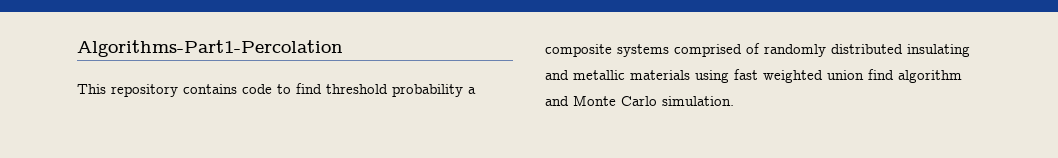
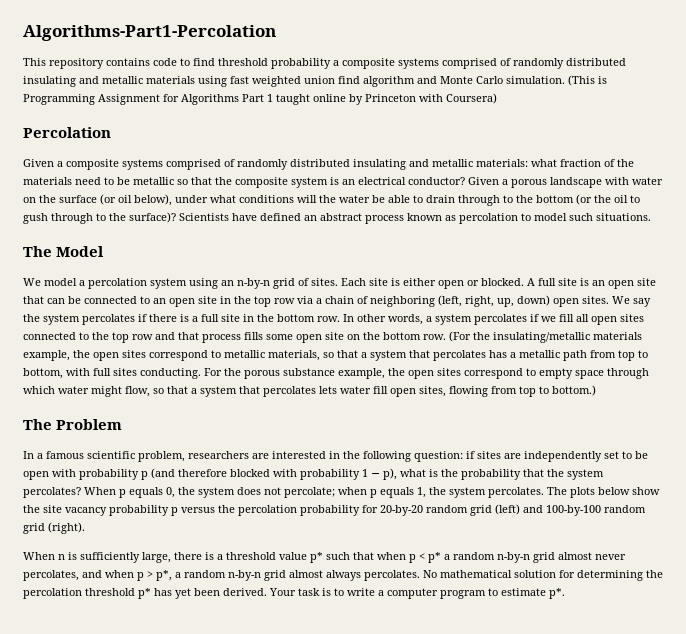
+ (This is Programming Assignment for Algorithms Part 1 taught online by Princeton with Coursera)
+ Percolation
+ Given a composite systems comprised of randomly distributed insulating and metallic materials: what fraction of the materials need to be metallic so that the composite system is an electrical conductor? Given a porous landscape with water on the surface (or oil below), under what conditions will the water be able to drain through to the bottom (or the oil to gush through to the surface)? Scientists have defined an abstract process known as percolation to model such situations.
+ The Model
+ We model a percolation system using an n-by-n grid of sites. Each site is either open or blocked. A full site is an open site that can be connected to an open site in the top row via a chain of neighboring (left, right, up, down) open sites. We say the system percolates if there is a full site in the bottom row. In other words, a system percolates if we fill all open sites connected to the top row and that process fills some open site on the bottom row. (For the insulating/metallic materials example, the open sites correspond to metallic materials, so that a system that percolates has a metallic path from top to bottom, with full sites conducting. For the porous substance example, the open sites correspond to empty space through which water might flow, so that a system that percolates lets water fill open sites, flowing from top to bottom.)
+ The Problem
+ In a famous scientific problem, researchers are interested in the following question: if sites are independently set to be open with probability p (and therefore blocked with probability 1 − p), what is the probability that the system percolates? When p equals 0, the system does not percolate; when p equals 1, the system percolates. The plots below show the site vacancy probability p versus the percolation probability for 20-by-20 random grid (left) and 100-by-100 random grid (right).
+ When n is sufficiently large, there is a threshold value p* such that when p < p* a random n-by-n grid almost never percolates, and when p > p*, a random n-by-n grid almost always percolates. No mathematical solution for determining the percolation threshold p* has yet been derived. Your task is to write a computer program to estimate p*.

